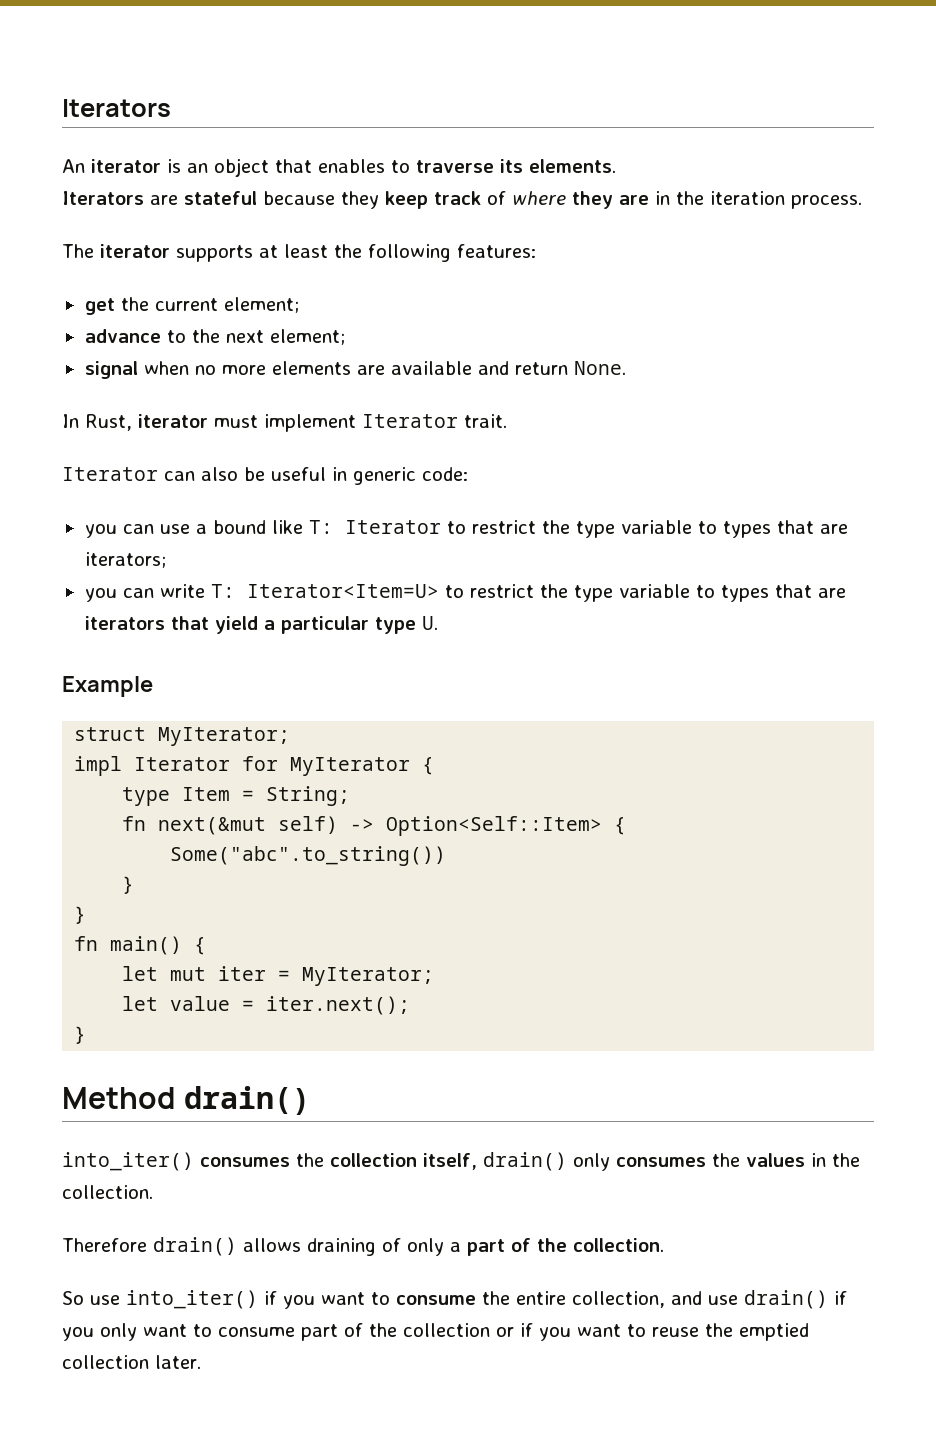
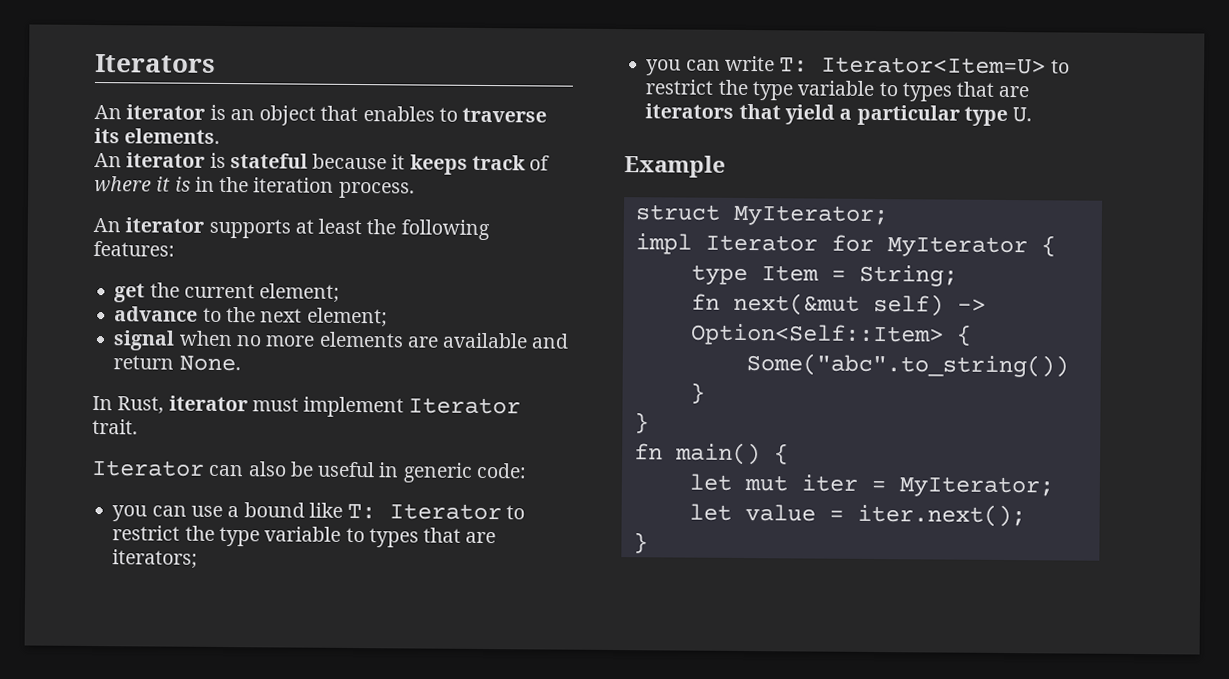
- Iterators are stateful because they keep track of where they are in the iteration process.
+ An iterator is stateful because it keeps track of where it is in the iteration process.
- The iterator supports at least the following features:
+ An iterator supports at least the following features:
- Method drain()
- into_iter() consumes the collection itself, drain() only consumes the values in the collection.
- Therefore drain() allows draining of only a part of the collection.
- So use into_iter() if you want to consume the entire collection, and use drain() if you only want to consume part of the collection or if you want to reuse the emptied collection later.

